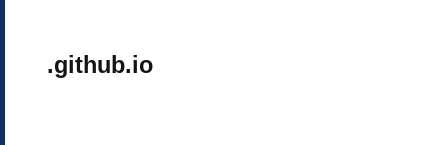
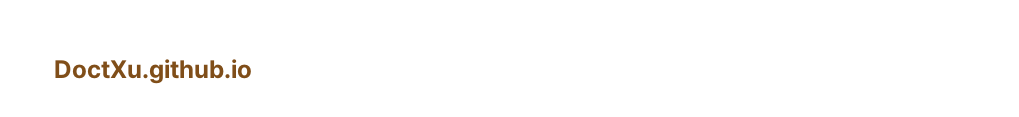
- .github.io
+ DoctXu.github.io

